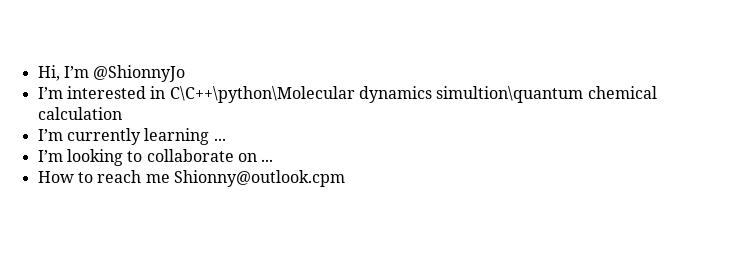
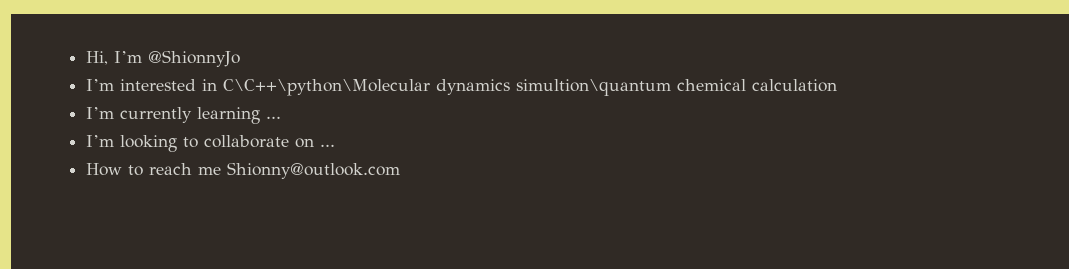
- How to reach me Shionny@outlook.cpm
+ How to reach me Shionny@outlook.com

